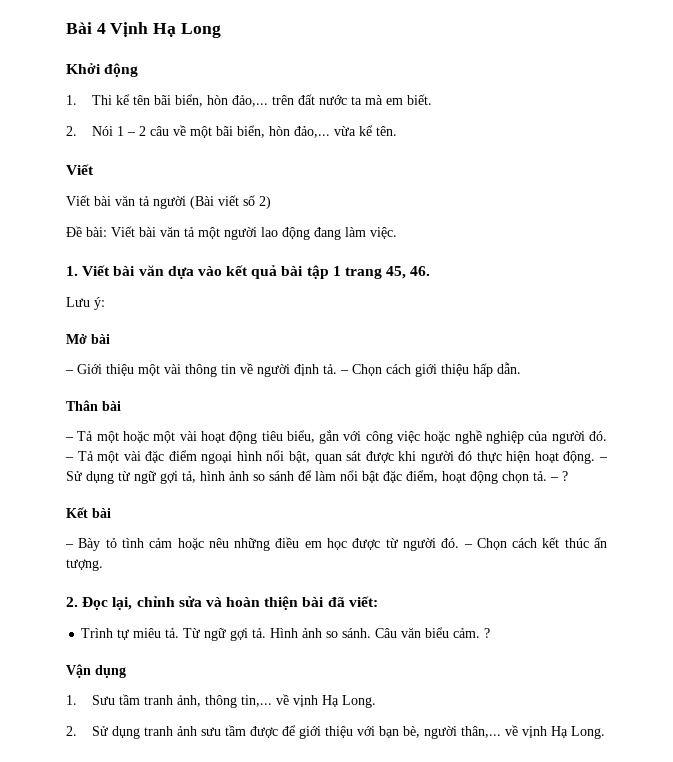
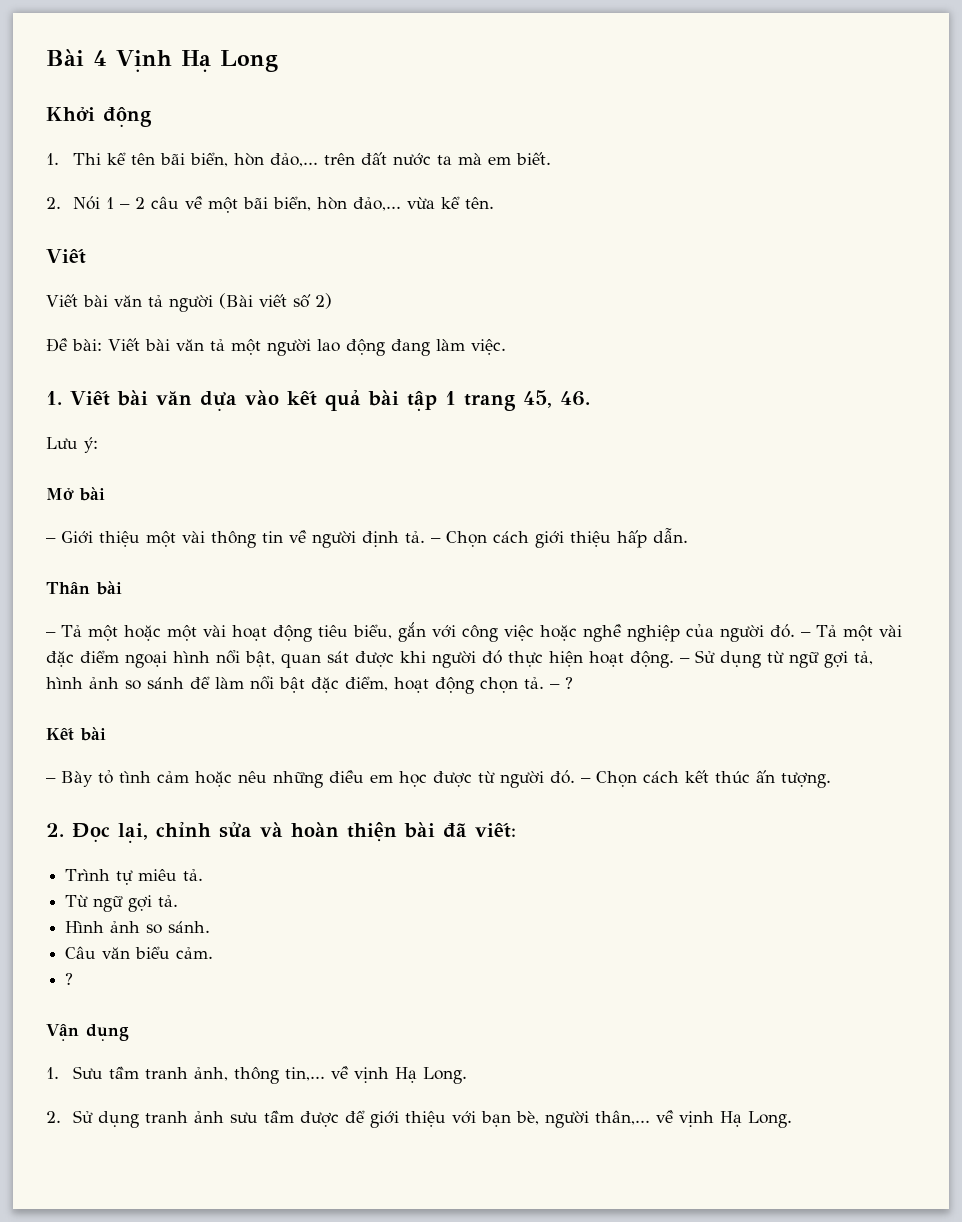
- Trình tự miêu tả. Từ ngữ gợi tả. Hình ảnh so sánh. Câu văn biểu cảm. ?
+ Trình tự miêu tả.
+ Từ ngữ gợi tả.
+ Hình ảnh so sánh.
+ Câu văn biểu cảm.
+ ?

